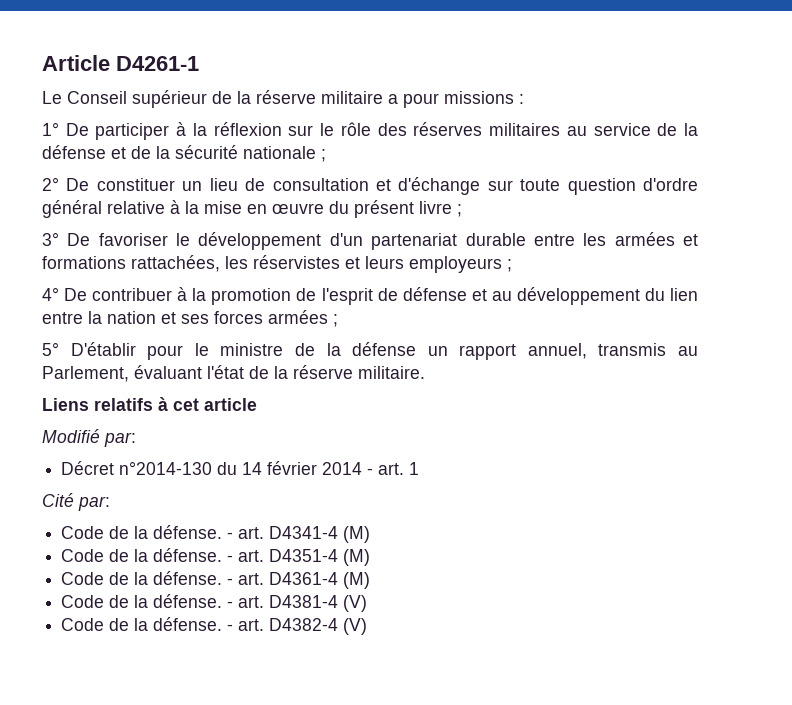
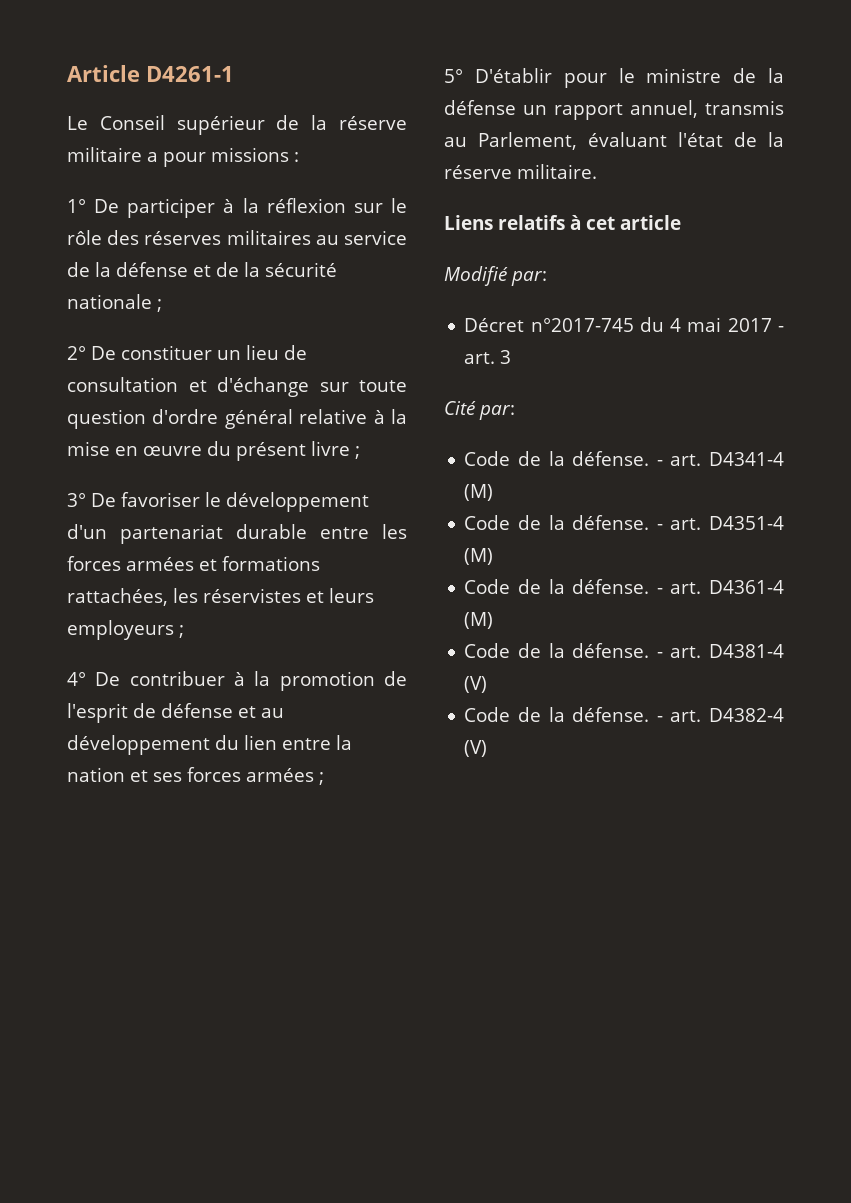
- 3° De favoriser le développement d'un partenariat durable entre les armées et formations rattachées, les réservistes et leurs employeurs ;
+ 3° De favoriser le développement d'un partenariat durable entre les forces armées et formations rattachées, les réservistes et leurs employeurs ;
- Décret n°2014-130 du 14 février 2014 - art. 1
+ Décret n°2017-745 du 4 mai 2017 - art. 3

